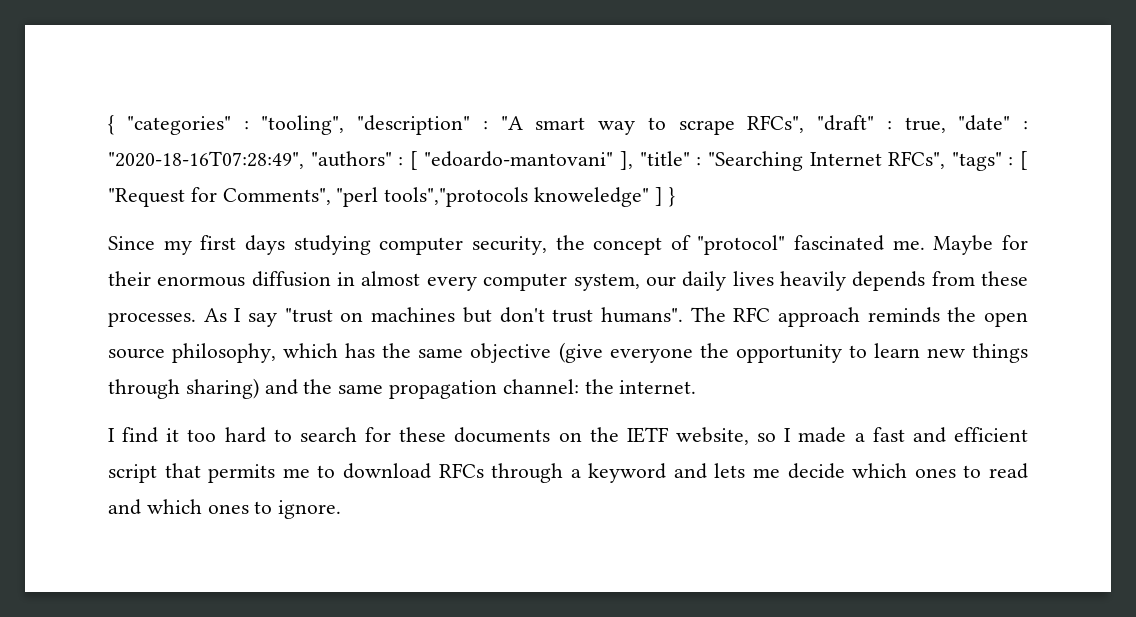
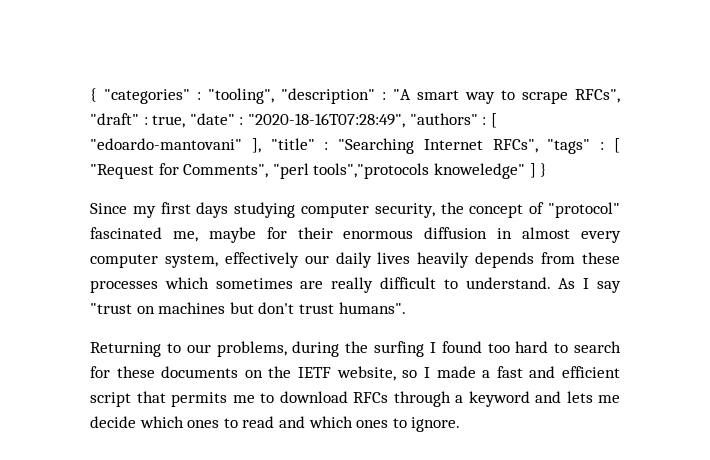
- Since my first days studying computer security, the concept of "protocol" fascinated me. Maybe for their enormous diffusion in almost every computer system, our daily lives heavily depends from these processes.
+ Since my first days studying computer security, the concept of "protocol" fascinated me, maybe for their enormous diffusion in almost every computer system, effectively our daily lives heavily depends from these processes which sometimes are really difficult to understand.
- As I say "trust on machines but don't trust humans". The RFC approach reminds the open source philosophy, which has the same objective (give everyone the opportunity to learn new things through sharing) and the same propagation channel: the internet.
- I find it too hard to search for these documents on the IETF website, so I made a fast and efficient script that permits me to download RFCs through a keyword and lets me decide which ones to read and which ones to ignore.
+ As I say "trust on machines but don't trust humans".
+ Returning to our problems, during the surfing I found too hard to search for these documents on the IETF website, so I made a fast and efficient script that permits me to download RFCs through a keyword and lets me decide which ones to read and which ones to ignore.

